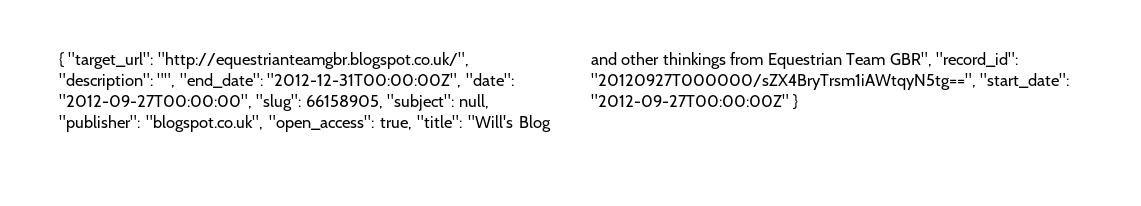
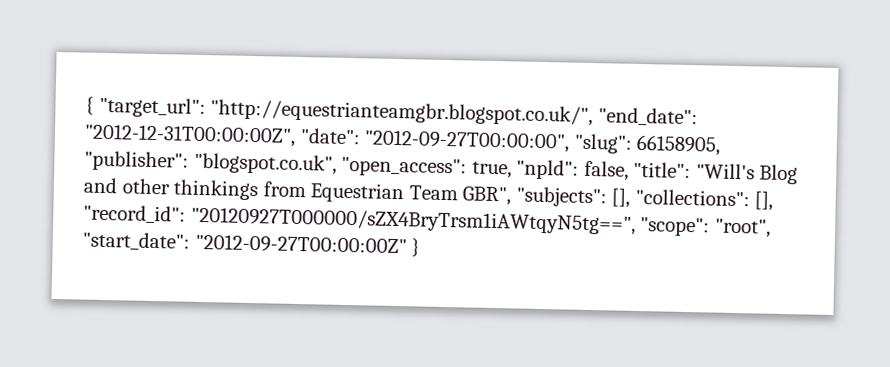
- { "target_url": "http://equestrianteamgbr.blogspot.co.uk/", "description": "", "end_date": "2012-12-31T00:00:00Z", "date": "2012-09-27T00:00:00", "slug": 66158905, "subject": null, "publisher": "blogspot.co.uk", "open_access": true, "title": "Will's Blog and other thinkings from Equestrian Team GBR", "record_id": "20120927T000000/sZX4BryTrsm1iAWtqyN5tg==", "start_date": "2012-09-27T00:00:00Z" }
+ { "target_url": "http://equestrianteamgbr.blogspot.co.uk/", "end_date": "2012-12-31T00:00:00Z", "date": "2012-09-27T00:00:00", "slug": 66158905, "publisher": "blogspot.co.uk", "open_access": true, "npld": false, "title": "Will's Blog and other thinkings from Equestrian Team GBR", "subjects": [], "collections": [], "record_id": "20120927T000000/sZX4BryTrsm1iAWtqyN5tg==", "scope": "root", "start_date": "2012-09-27T00:00:00Z" }

